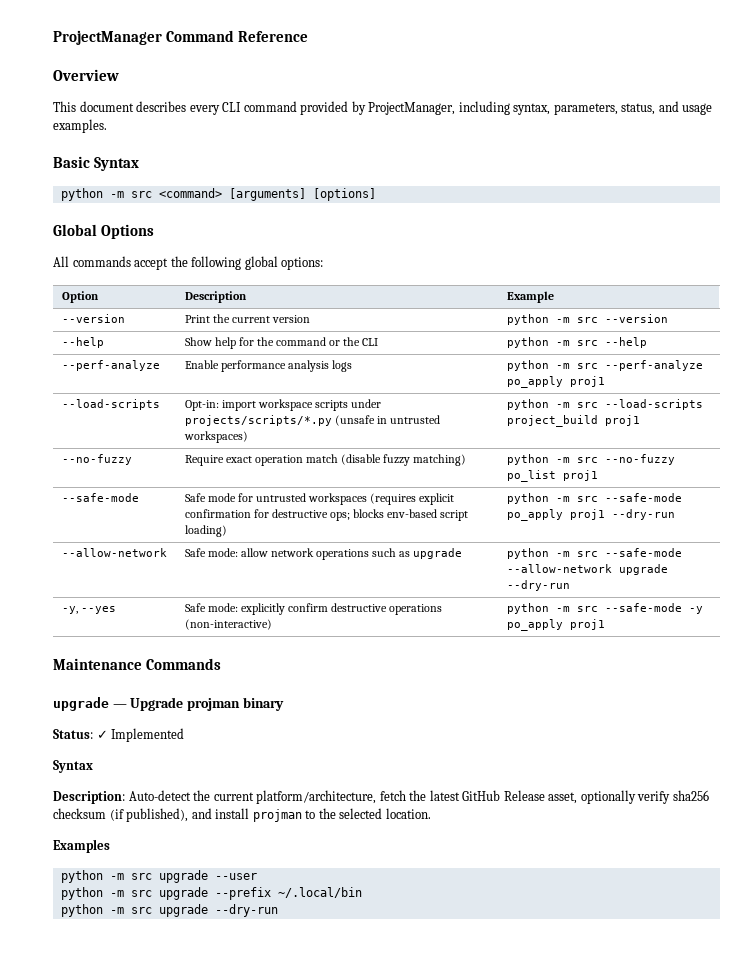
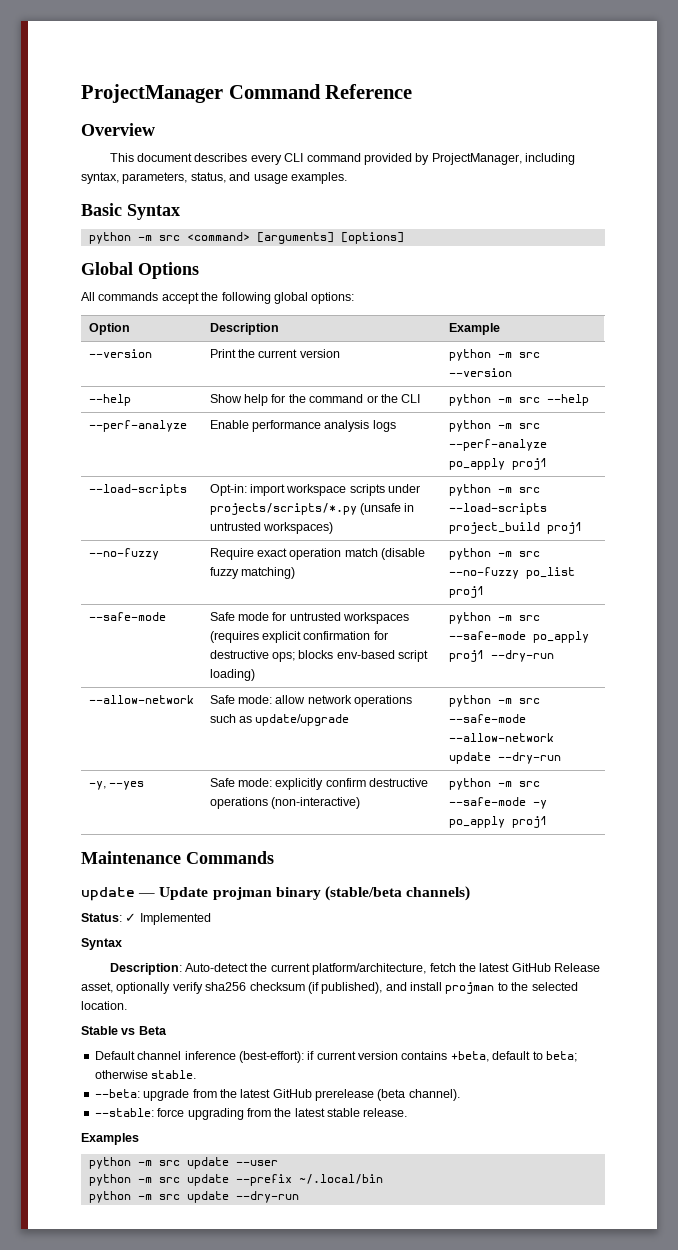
- --allow-network | Safe mode: allow network operations such as upgrade | python -m src --safe-mode --allow-network upgrade --dry-run
+ --allow-network | Safe mode: allow network operations such as update/upgrade | python -m src --safe-mode --allow-network update --dry-run
- upgrade — Upgrade projman binary
+ update — Update projman binary (stable/beta channels)
+ Stable vs Beta
+ Default channel inference (best-effort): if current version contains +beta, default to beta; otherwise stable.
+ --beta: upgrade from the latest GitHub prerelease (beta channel).
+ --stable: force upgrading from the latest stable release.
- python -m src upgrade --user
+ python -m src update --user
- python -m src upgrade --prefix ~/.local/bin
+ python -m src update --prefix ~/.local/bin
- python -m src upgrade --dry-run
+ python -m src update --dry-run

